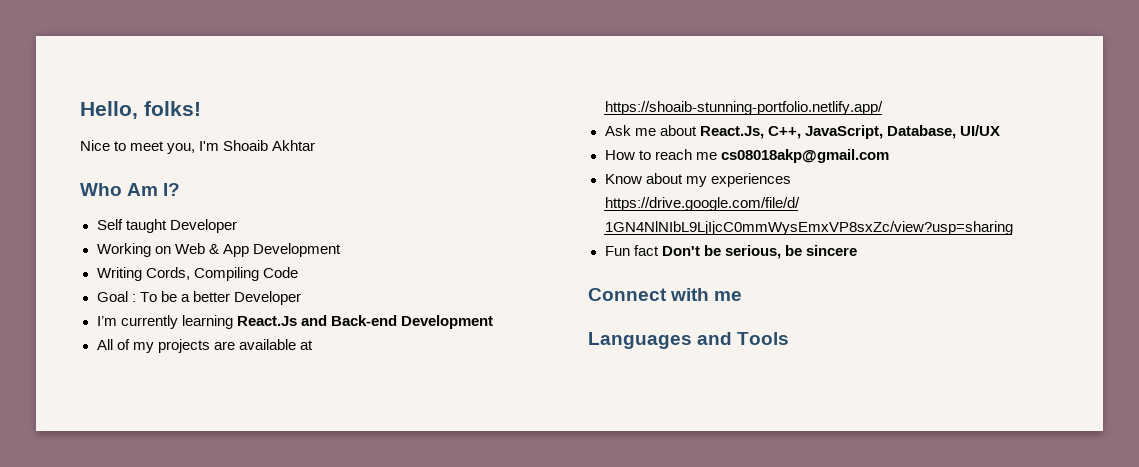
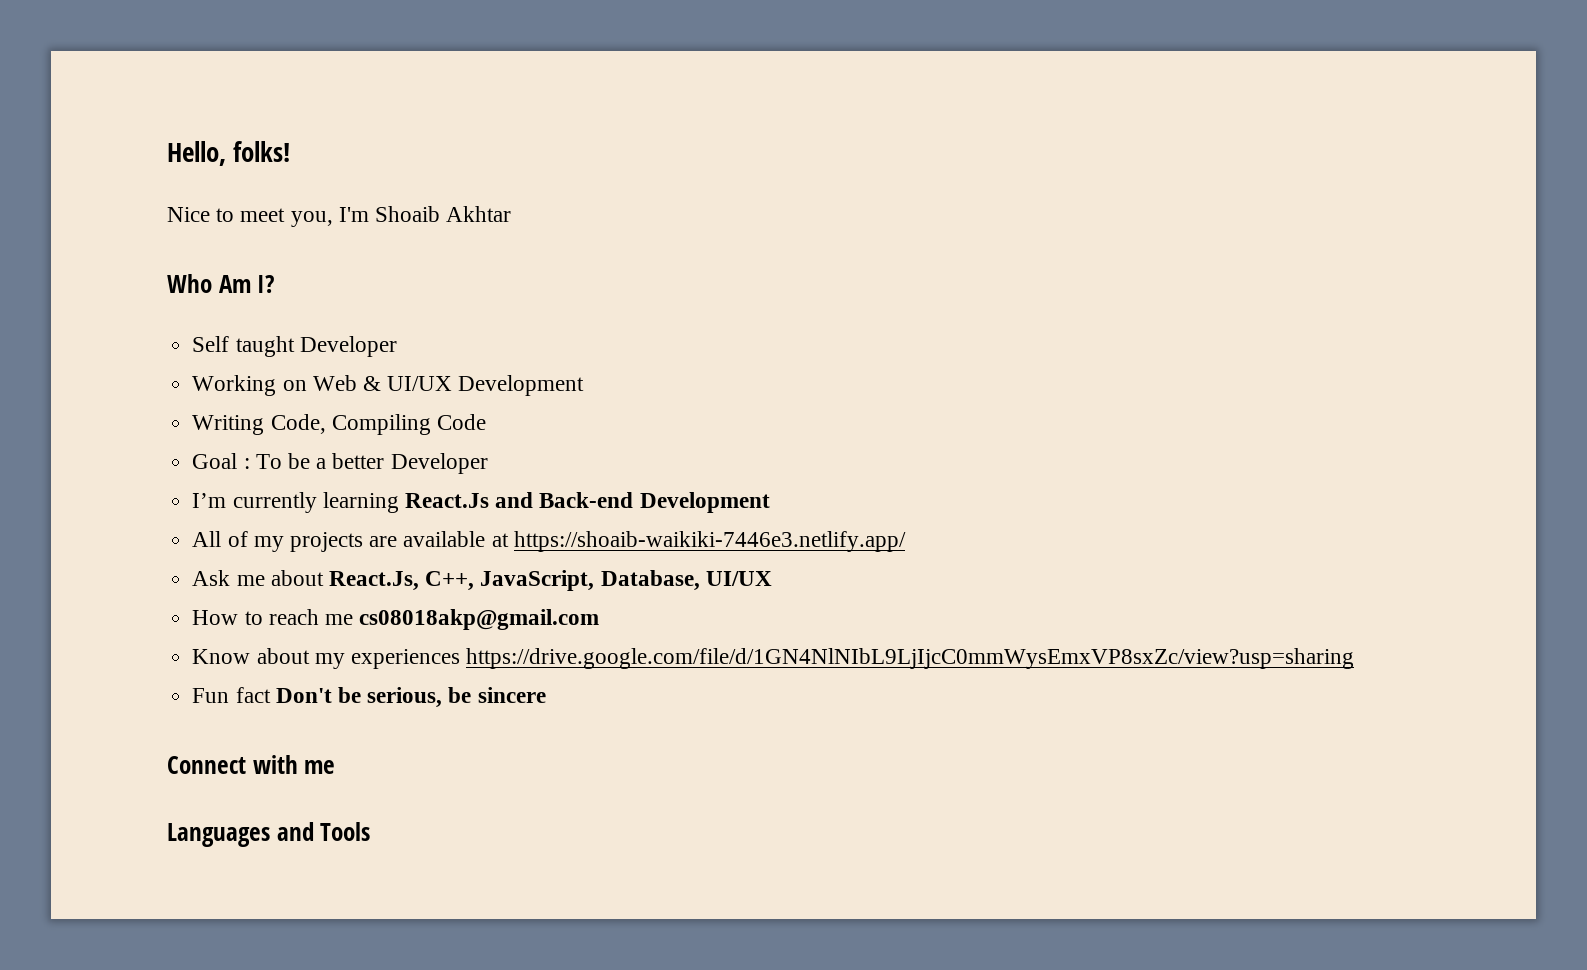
- Working on Web & App Development
+ Working on Web & UI/UX Development
- Writing Cords, Compiling Code
+ Writing Code, Compiling Code
- All of my projects are available at https://shoaib-stunning-portfolio.netlify.app/
+ All of my projects are available at https://shoaib-waikiki-7446e3.netlify.app/

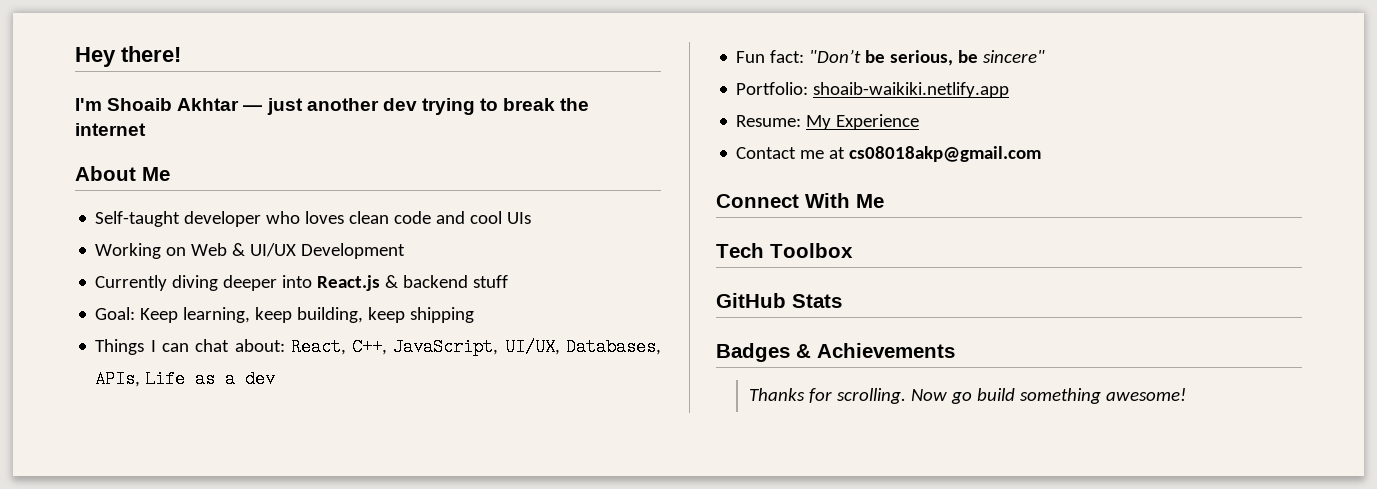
- Hello, folks!
- Nice to meet you, I'm Shoaib Akhtar
- Who Am I?
- Self taught Developer
+ Hey there!
+ I'm Shoaib Akhtar — just another dev trying to break the internet
+ About Me
+ Self-taught developer who loves clean code and cool UIs
- Writing Code, Compiling Code
- Goal : To be a better Developer
- I’m currently learning React.Js and Back-end Development
- All of my projects are available at https://shoaib-waikiki-7446e3.netlify.app/
- Ask me about React.Js, C++, JavaScript, Database, UI/UX
- How to reach me cs08018akp@gmail.com
- Know about my experiences https://drive.google.com/file/d/1GN4NlNIbL9LjIjcC0mmWysEmxVP8sxZc/view?usp=sharing
+ Currently diving deeper into React.js & backend stuff
+ Goal: Keep learning, keep building, keep shipping
+ Things I can chat about: React, C++, JavaScript, UI/UX, Databases, APIs, Life as a dev
- Fun fact Don't be serious, be sincere
- Connect with me
- Languages and Tools
+ Fun fact: "Don’t be serious, be sincere"
+ Portfolio: shoaib-waikiki.netlify.app
+ Resume: My Experience
+ Contact me at cs08018akp@gmail.com
+ Connect With Me
+ Tech Toolbox
+ GitHub Stats
+ Badges & Achievements
+ Thanks for scrolling. Now go build something awesome!

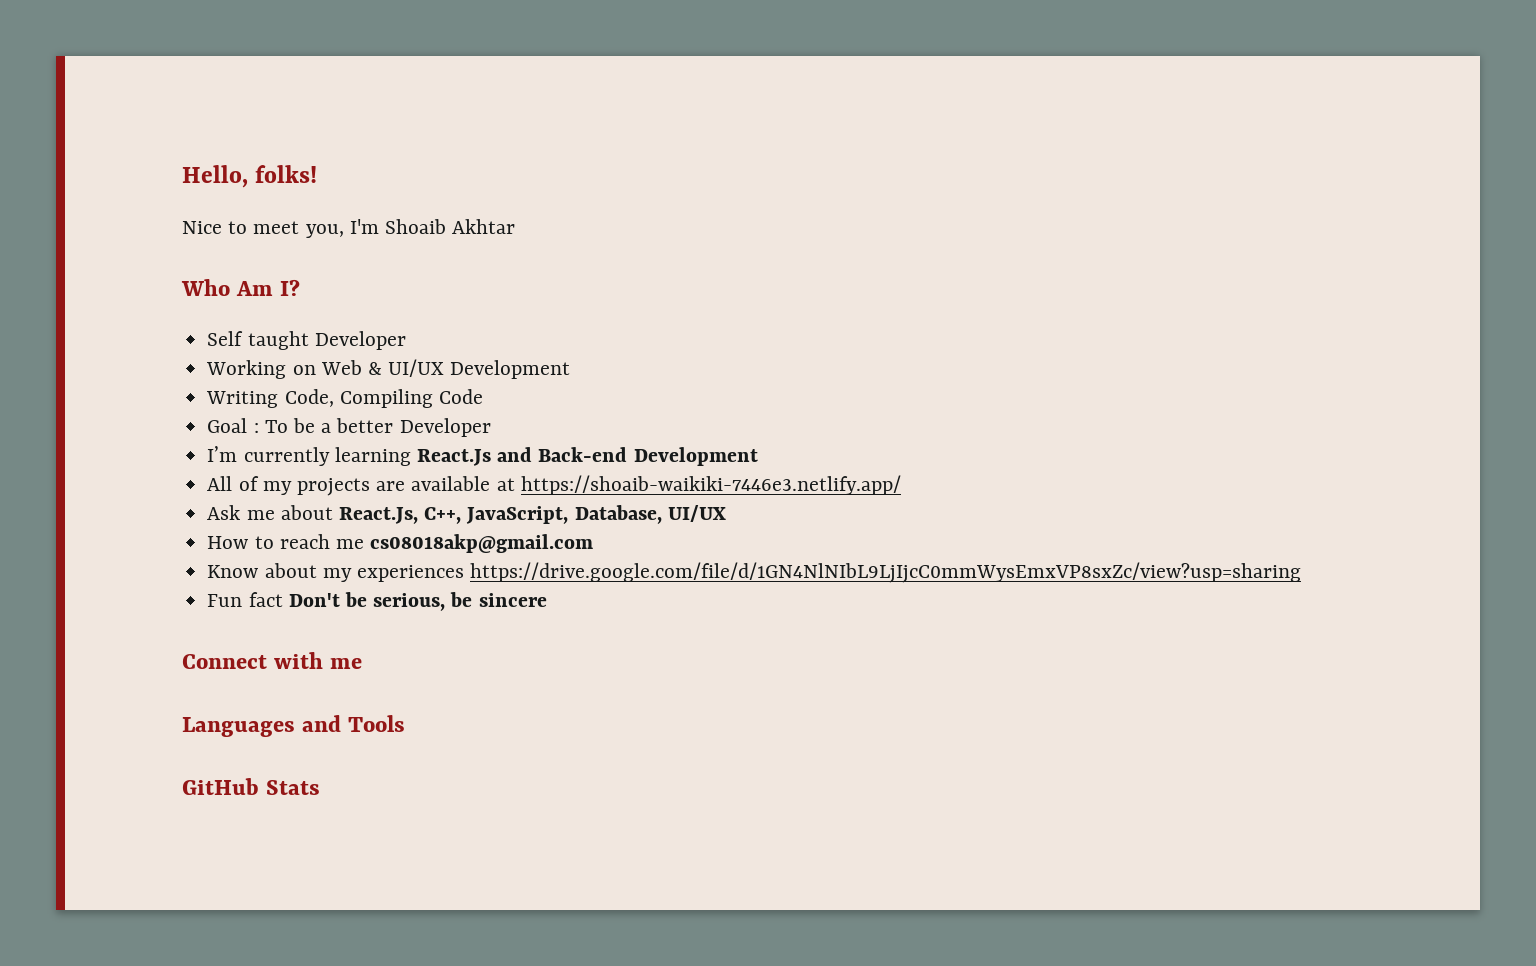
- Hey there!
- I'm Shoaib Akhtar — just another dev trying to break the internet
- About Me
- Self-taught developer who loves clean code and cool UIs
+ Hello, folks!
+ Nice to meet you, I'm Shoaib Akhtar
+ Who Am I?
+ Self taught Developer
- Currently diving deeper into React.js & backend stuff
- Goal: Keep learning, keep building, keep shipping
- Things I can chat about: React, C++, JavaScript, UI/UX, Databases, APIs, Life as a dev
+ Writing Code, Compiling Code
+ Goal : To be a better Developer
+ I’m currently learning React.Js and Back-end Development
+ All of my projects are available at https://shoaib-waikiki-7446e3.netlify.app/
+ Ask me about React.Js, C++, JavaScript, Database, UI/UX
+ How to reach me cs08018akp@gmail.com
+ Know about my experiences https://drive.google.com/file/d/1GN4NlNIbL9LjIjcC0mmWysEmxVP8sxZc/view?usp=sharing
- Fun fact: "Don’t be serious, be sincere"
- Portfolio: shoaib-waikiki.netlify.app
- Resume: My Experience
- Contact me at cs08018akp@gmail.com
- Connect With Me
- Tech Toolbox
+ Fun fact Don't be serious, be sincere
+ Connect with me
+ Languages and Tools
  GitHub Stats
- Badges & Achievements
- Thanks for scrolling. Now go build something awesome!

